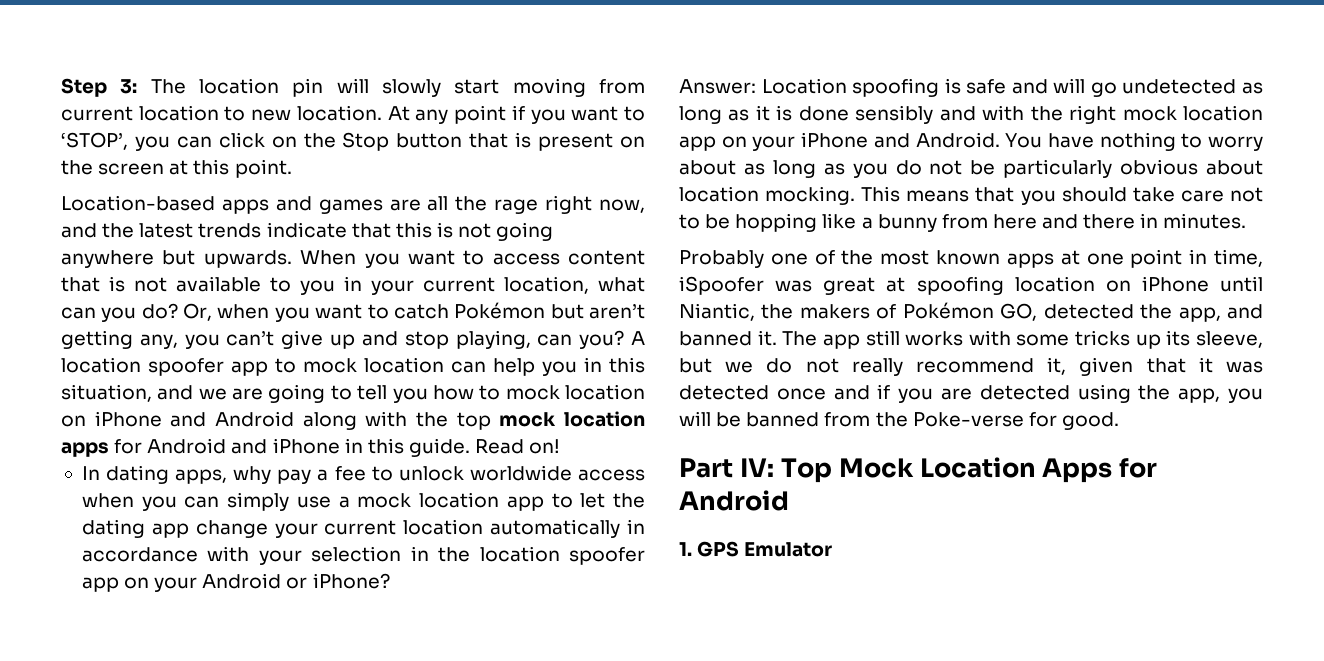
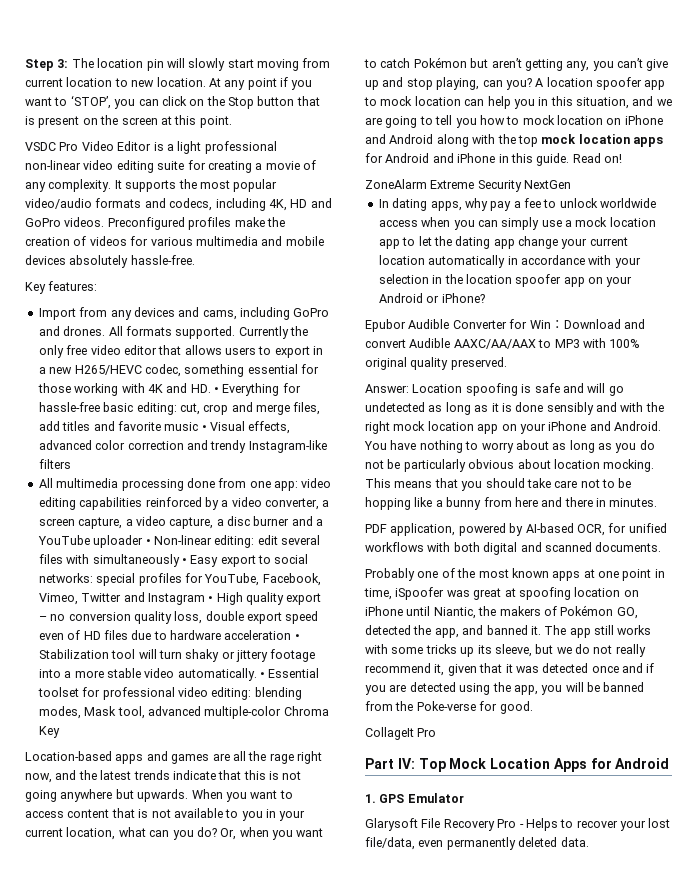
+ VSDC Pro Video Editor is a light professional non-linear video editing suite for creating a movie of any complexity. It supports the most popular video/audio formats and codecs, including 4K, HD and GoPro videos. Preconfigured profiles make the creation of videos for various multimedia and mobile devices absolutely hassle-free.
+ Key features:
+ Import from any devices and cams, including GoPro and drones. All formats supported. Сurrently the only free video editor that allows users to export in a new H265/HEVC codec, something essential for those working with 4K and HD. • Everything for hassle-free basic editing: cut, crop and merge files, add titles and favorite music • Visual effects, advanced color correction and trendy Instagram-like filters
+ All multimedia processing done from one app: video editing capabilities reinforced by a video converter, a screen capture, a video capture, a disc burner and a YouTube uploader • Non-linear editing: edit several files with simultaneously • Easy export to social networks: special profiles for YouTube, Facebook, Vimeo, Twitter and Instagram • High quality export – no conversion quality loss, double export speed even of HD files due to hardware acceleration • Stabilization tool will turn shaky or jittery footage into a more stable video automatically. • Essential toolset for professional video editing: blending modes, Mask tool, advanced multiple-color Chroma Key
+ ZoneAlarm Extreme Security NextGen
+ Epubor Audible Converter for Win：Download and convert Audible AAXC/AA/AAX to MP3 with 100% original quality preserved.
+ PDF application, powered by AI-based OCR, for unified workflows with both digital and scanned documents.
+ CollageIt Pro
+ Glarysoft File Recovery Pro - Helps to recover your lost file/data, even permanently deleted data.

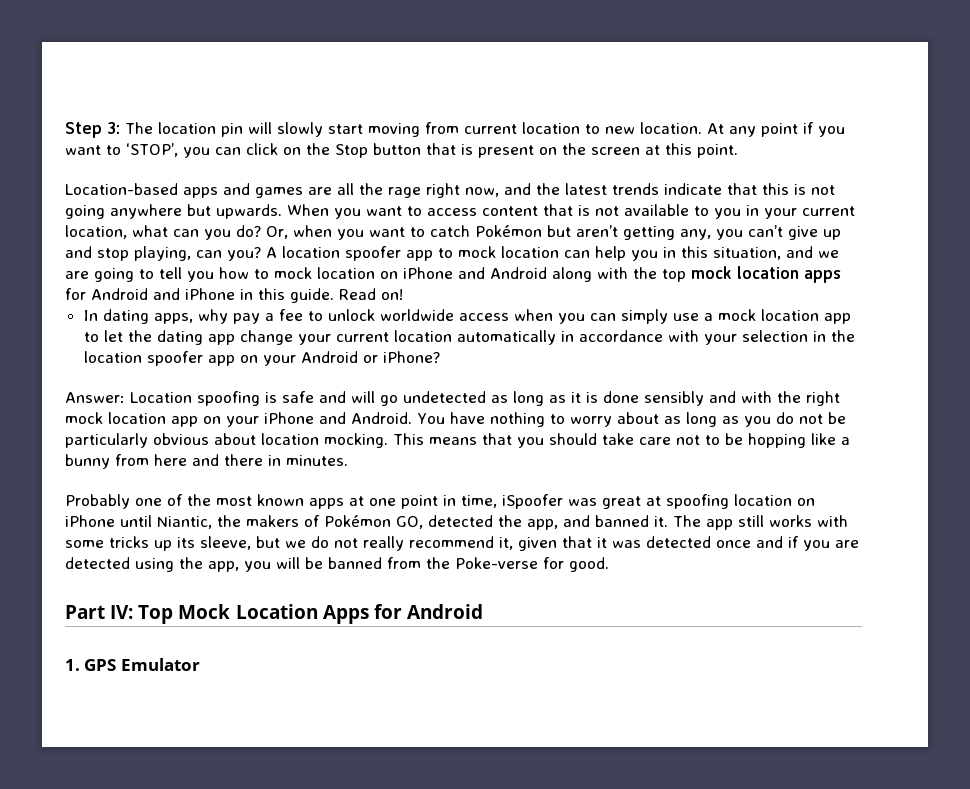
- VSDC Pro Video Editor is a light professional non-linear video editing suite for creating a movie of any complexity. It supports the most popular video/audio formats and codecs, including 4K, HD and GoPro videos. Preconfigured profiles make the creation of videos for various multimedia and mobile devices absolutely hassle-free.
- Key features:
- Import from any devices and cams, including GoPro and drones. All formats supported. Сurrently the only free video editor that allows users to export in a new H265/HEVC codec, something essential for those working with 4K and HD. • Everything for hassle-free basic editing: cut, crop and merge files, add titles and favorite music • Visual effects, advanced color correction and trendy Instagram-like filters
- All multimedia processing done from one app: video editing capabilities reinforced by a video converter, a screen capture, a video capture, a disc burner and a YouTube uploader • Non-linear editing: edit several files with simultaneously • Easy export to social networks: special profiles for YouTube, Facebook, Vimeo, Twitter and Instagram • High quality export – no conversion quality loss, double export speed even of HD files due to hardware acceleration • Stabilization tool will turn shaky or jittery footage into a more stable video automatically. • Essential toolset for professional video editing: blending modes, Mask tool, advanced multiple-color Chroma Key
- ZoneAlarm Extreme Security NextGen
- Epubor Audible Converter for Win：Download and convert Audible AAXC/AA/AAX to MP3 with 100% original quality preserved.
- PDF application, powered by AI-based OCR, for unified workflows with both digital and scanned documents.
- CollageIt Pro
- Glarysoft File Recovery Pro - Helps to recover your lost file/data, even permanently deleted data.

